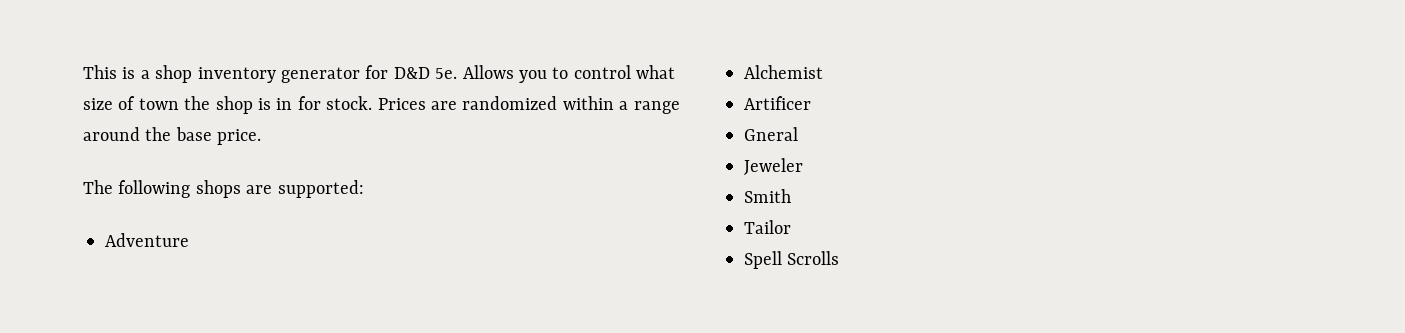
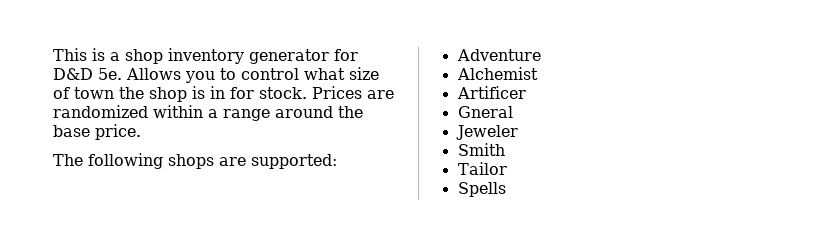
- Spell Scrolls
+ Spells

